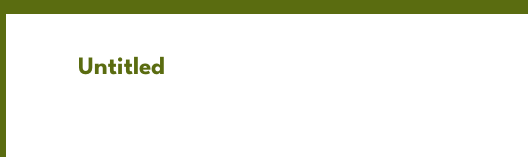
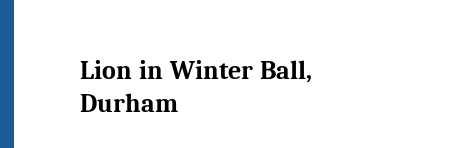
- Untitled
+ Lion in Winter Ball, Durham

